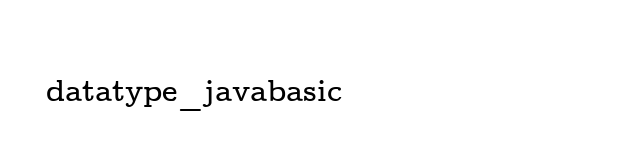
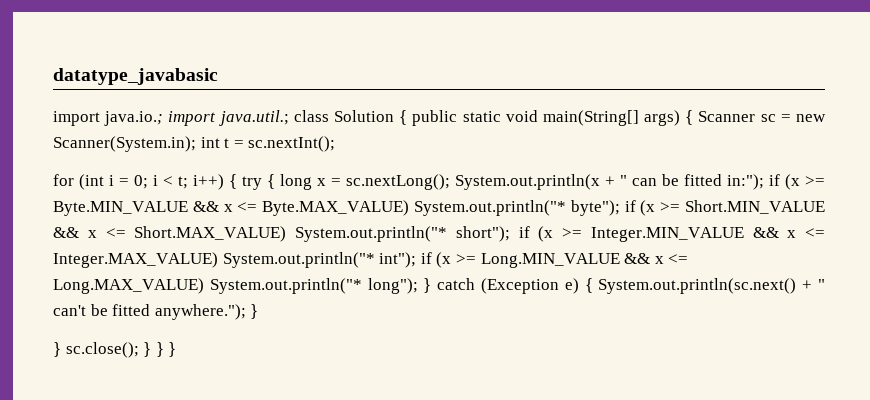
+ import java.io.; import java.util.; class Solution { public static void main(String[] args) { Scanner sc = new Scanner(System.in); int t = sc.nextInt();
+ for (int i = 0; i < t; i++) { try { long x = sc.nextLong(); System.out.println(x + " can be fitted in:"); if (x >= Byte.MIN_VALUE && x <= Byte.MAX_VALUE) System.out.println("* byte"); if (x >= Short.MIN_VALUE && x <= Short.MAX_VALUE) System.out.println("* short"); if (x >= Integer.MIN_VALUE && x <= Integer.MAX_VALUE) System.out.println("* int"); if (x >= Long.MIN_VALUE && x <= Long.MAX_VALUE) System.out.println("* long"); } catch (Exception e) { System.out.println(sc.next() + " can't be fitted anywhere."); }
+ } sc.close(); } } }

